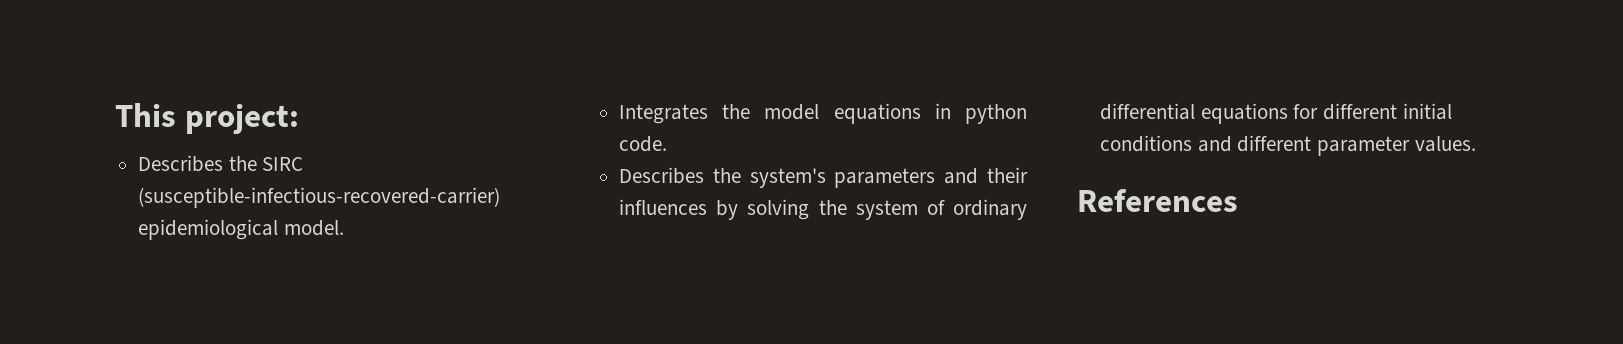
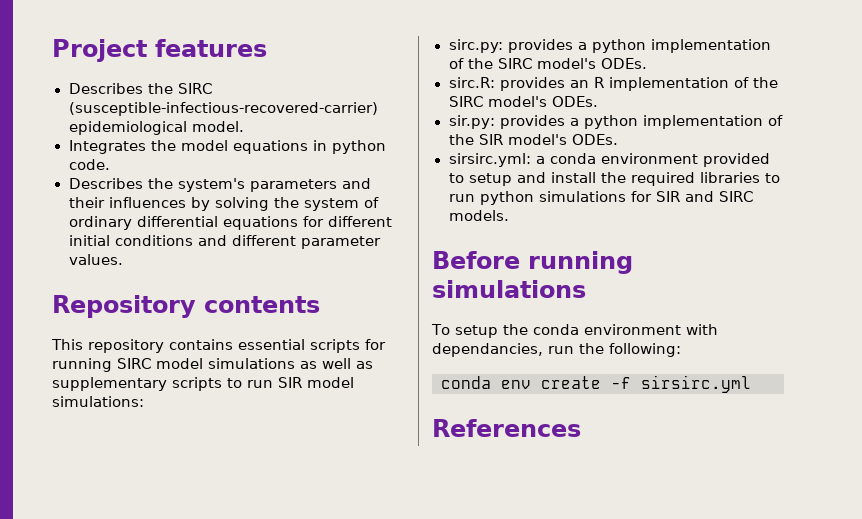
- This project:
+ Project features
+ Repository contents
+ This repository contains essential scripts for running SIRC model simulations as well as supplementary scripts to run SIR model simulations:
+ sirc.py: provides a python implementation of the SIRC model's ODEs.
+ sirc.R: provides an R implementation of the SIRC model's ODEs.
+ sir.py: provides a python implementation of the SIR model's ODEs.
+ sirsirc.yml: a conda environment provided to setup and install the required libraries to run python simulations for SIR and SIRC models.
+ Before running simulations
+ To setup the conda environment with dependancies, run the following:
+ conda env create -f sirsirc.yml

